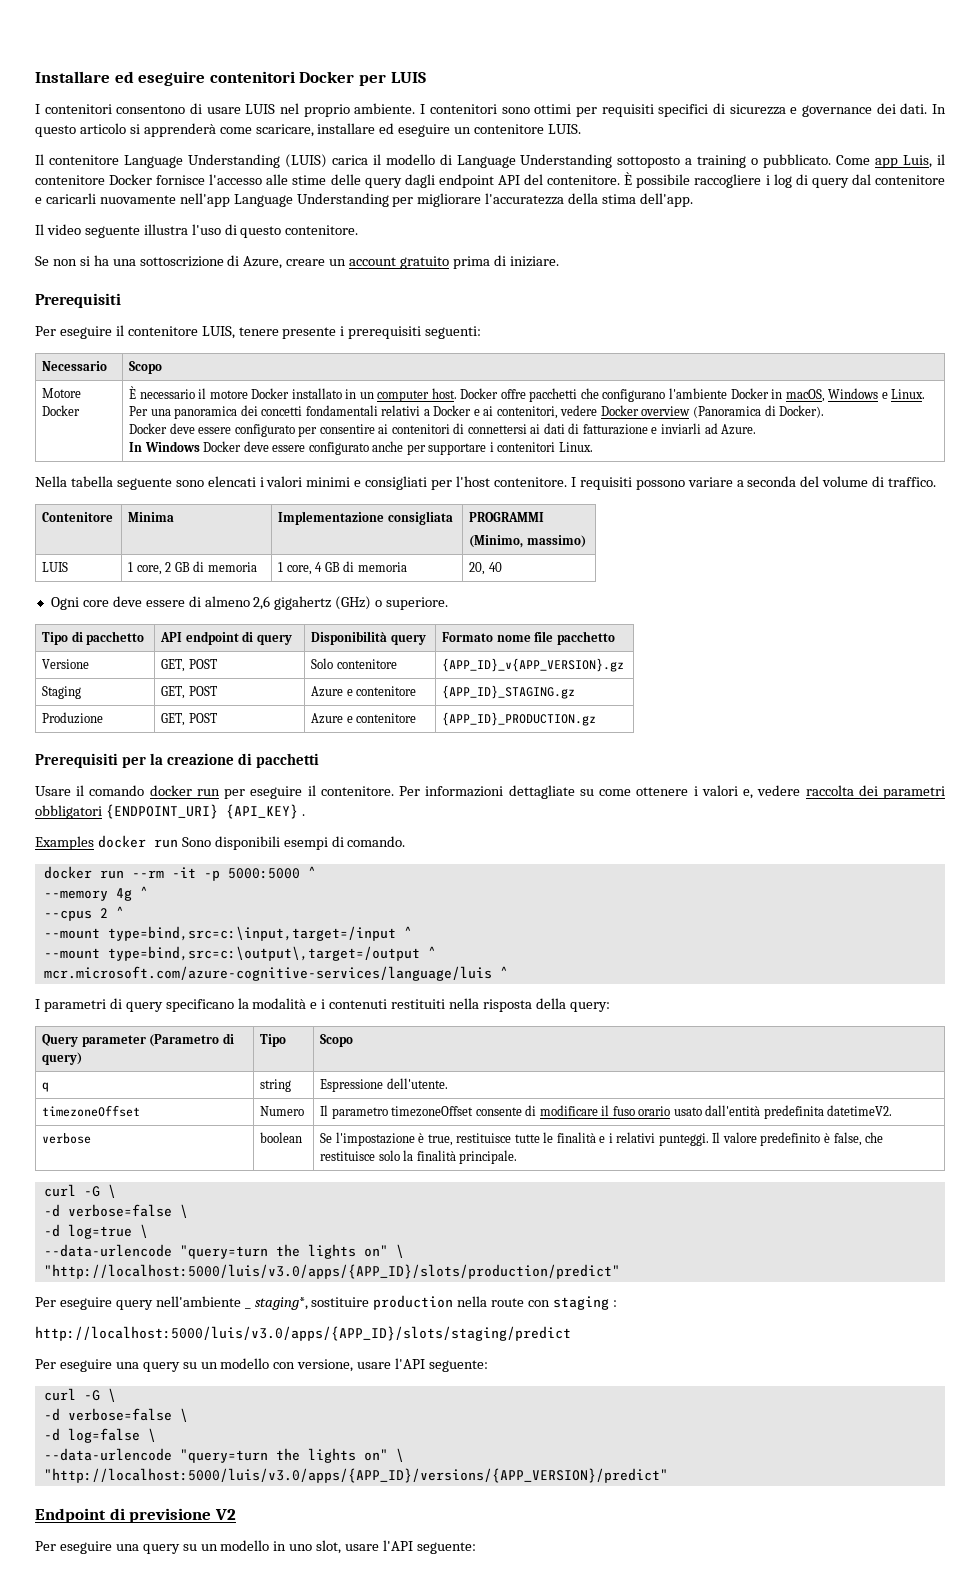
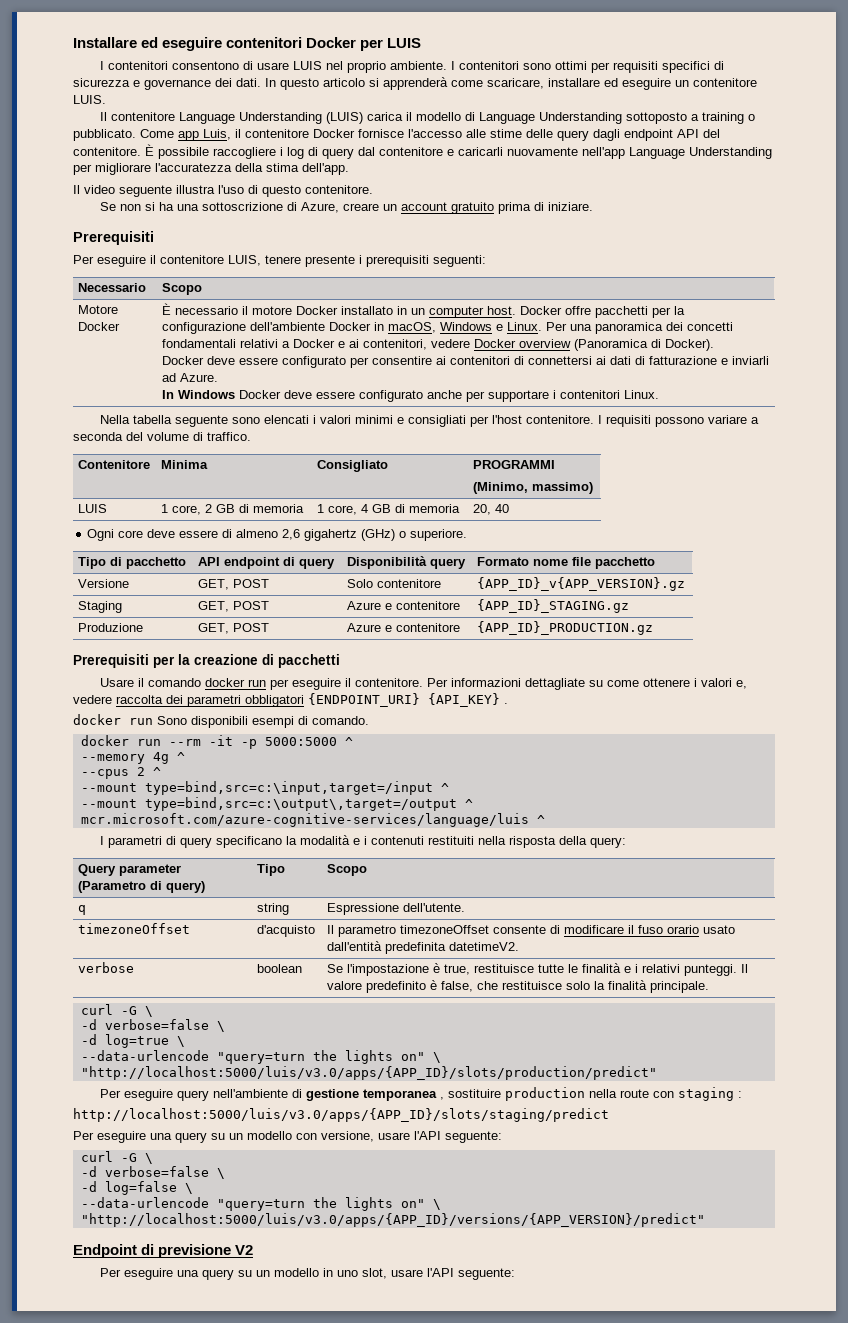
- Docker offre pacchetti che configurano l'ambiente Docker in macOS, Windows e Linux.
+ Docker offre pacchetti per la configurazione dell'ambiente Docker in macOS, Windows e Linux.
- Contenitore | Minima | Implementazione consigliata | PROGRAMMI
+ Contenitore | Minima | Consigliato | PROGRAMMI
- Examples docker run Sono disponibili esempi di comando.
+ docker run Sono disponibili esempi di comando.
- timezoneOffset | Numero | Il parametro timezoneOffset consente di modificare il fuso orario usato dall'entità predefinita datetimeV2.
+ timezoneOffset | d'acquisto | Il parametro timezoneOffset consente di modificare il fuso orario usato dall'entità predefinita datetimeV2.
- Per eseguire query nell'ambiente _ staging*, sostituire production nella route con staging :
+ Per eseguire query nell'ambiente di gestione temporanea , sostituire production nella route con staging :

